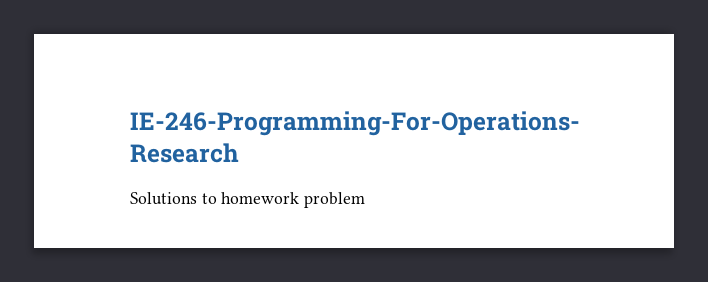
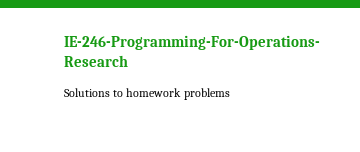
- Solutions to homework problem
+ Solutions to homework problems

